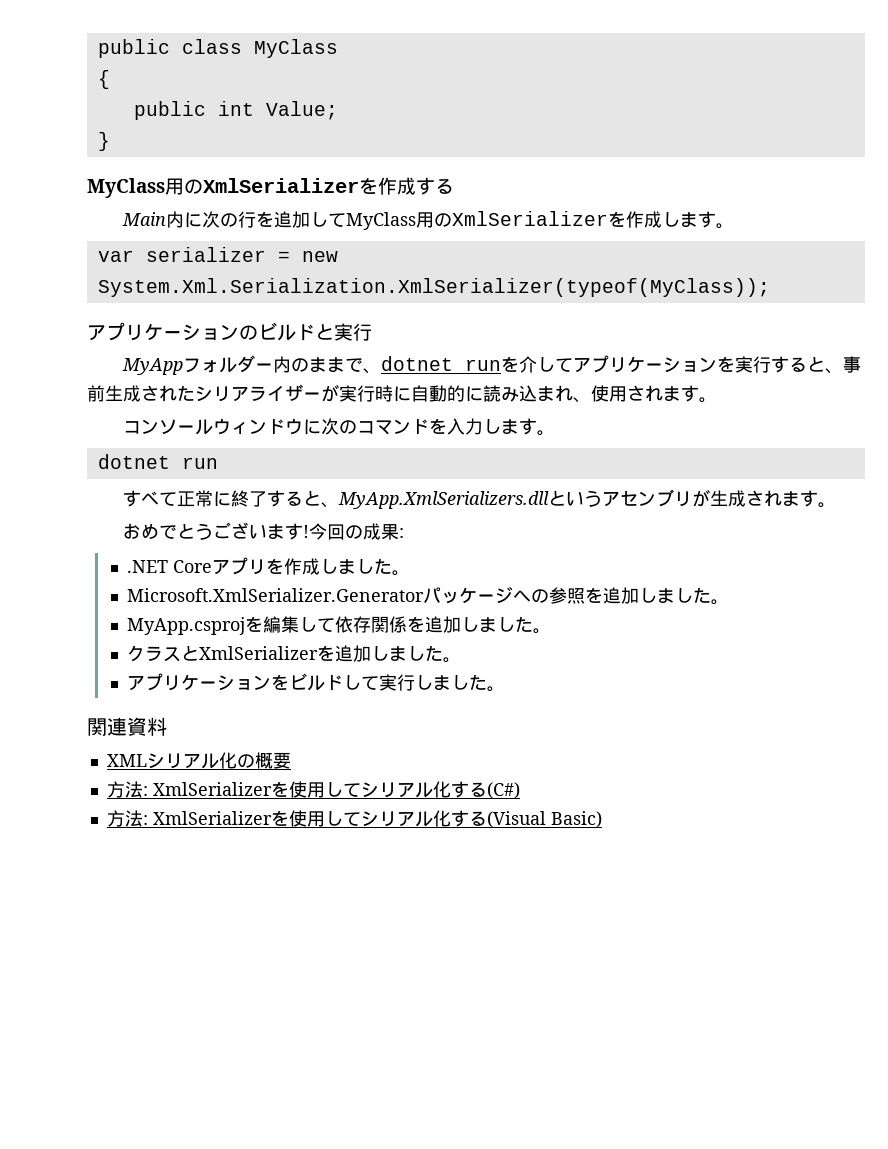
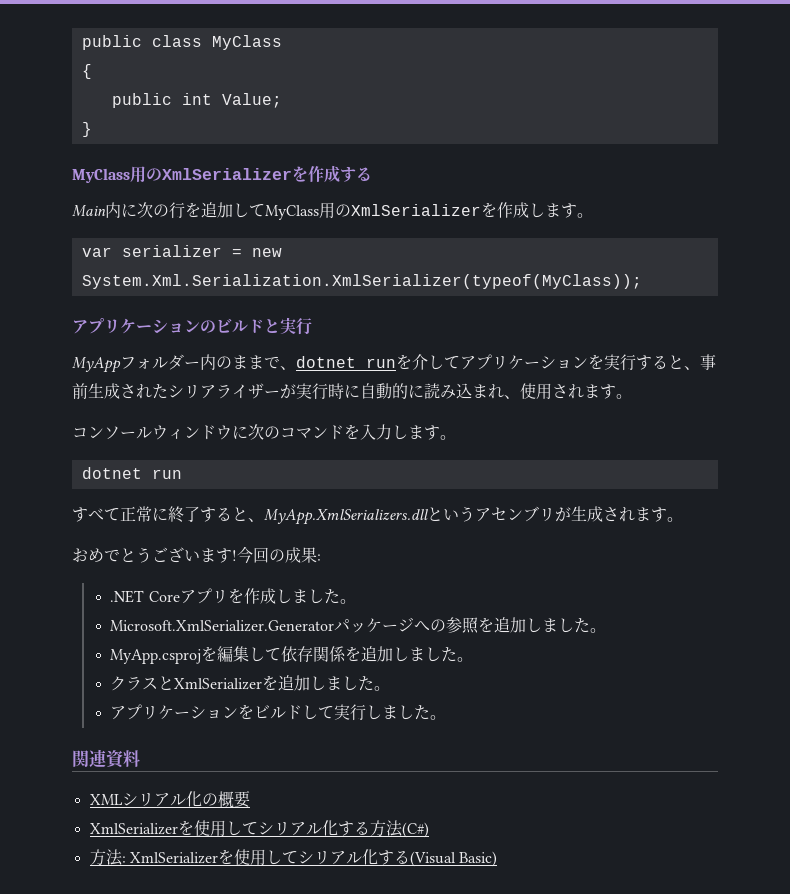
- 方法: XmlSerializerを使用してシリアル化する(C#)
+ XmlSerializerを使用してシリアル化する方法(C#)

